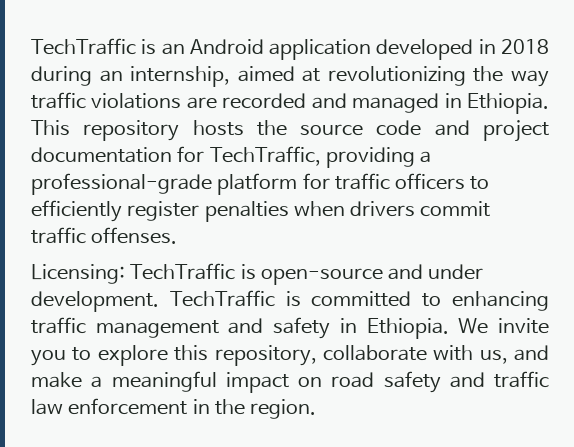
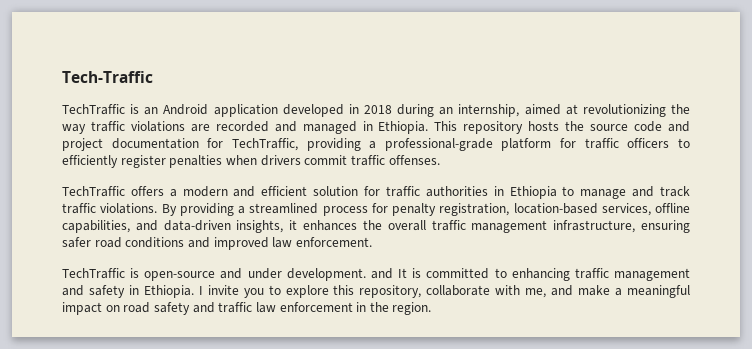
+ Tech-Traffic
- Licensing: TechTraffic is open-source and under development. TechTraffic is committed to enhancing traffic management and safety in Ethiopia.
+ TechTraffic offers a modern and efficient solution for traffic authorities in Ethiopia to manage and track traffic violations. By providing a streamlined process for penalty registration, location-based services, offline capabilities, and data-driven insights, it enhances the overall traffic management infrastructure, ensuring safer road conditions and improved law enforcement.
+ TechTraffic is open-source and under development. and It is committed to enhancing traffic management and safety in Ethiopia.
- We invite you to explore this repository, collaborate with us, and make a meaningful impact on road safety and traffic law enforcement in the region.
+ I invite you to explore this repository, collaborate with me, and make a meaningful impact on road safety and traffic law enforcement in the region.

